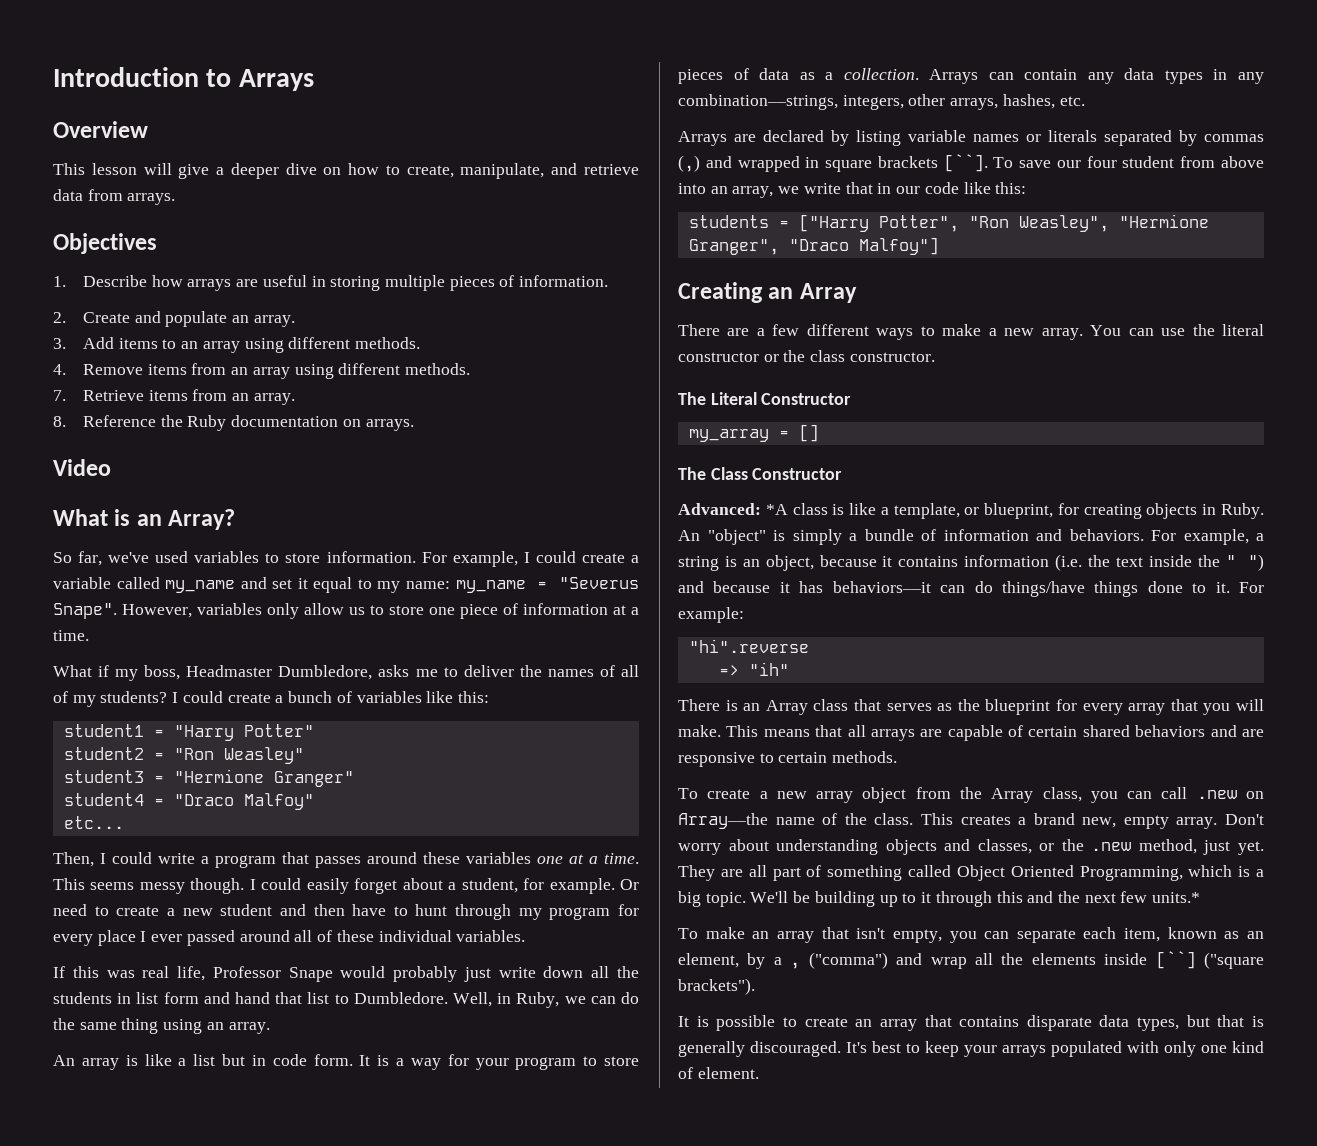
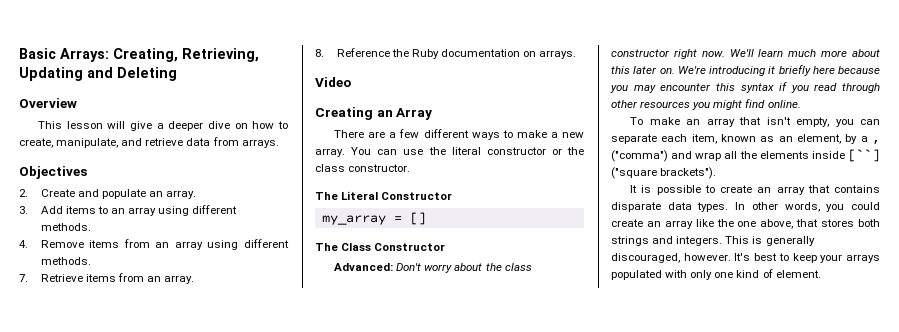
- Introduction to Arrays
+ Basic Arrays: Creating, Retrieving, Updating and Deleting
- 1. Describe how arrays are useful in storing multiple pieces of information.
- What is an Array?
- So far, we've used variables to store information. For example, I could create a variable called my_name and set it equal to my name: my_name = "Severus Snape". However, variables only allow us to store one piece of information at a time.
- What if my boss, Headmaster Dumbledore, asks me to deliver the names of all of my students? I could create a bunch of variables like this:
- student1 = "Harry Potter"
- student2 = "Ron Weasley"
- student3 = "Hermione Granger"
- student4 = "Draco Malfoy"
- etc...
- Then, I could write a program that passes around these variables one at a time. This seems messy though. I could easily forget about a student, for example. Or need to create a new student and then have to hunt through my program for every place I ever passed around all of these individual variables.
- If this was real life, Professor Snape would probably just write down all the students in list form and hand that list to Dumbledore. Well, in Ruby, we can do the same thing using an array.
- An array is like a list but in code form. It is a way for your program to store pieces of data as a collection. Arrays can contain any data types in any combination––strings, integers, other arrays, hashes, etc.
- Arrays are declared by listing variable names or literals separated by commas (,) and wrapped in square brackets [``]. To save our four student from above into an array, we write that in our code like this:
- students = ["Harry Potter", "Ron Weasley", "Hermione Granger", "Draco Malfoy"]
- Advanced: *A class is like a template, or blueprint, for creating objects in Ruby. An "object" is simply a bundle of information and behaviors. For example, a string is an object, because it contains information (i.e. the text inside the " ") and because it has behaviors––it can do things/have things done to it. For example:
- "hi".reverse
- => "ih"
- There is an Array class that serves as the blueprint for every array that you will make. This means that all arrays are capable of certain shared behaviors and are responsive to certain methods.
- To create a new array object from the Array class, you can call .new on Array––the name of the class. This creates a brand new, empty array. Don't worry about understanding objects and classes, or the .new method, just yet. They are all part of something called Object Oriented Programming, which is a big topic. We'll be building up to it through this and the next few units.*
+ Advanced: Don't worry about the class constructor right now. We'll learn much more about this later on. We're introducing it briefly here because you may encounter this syntax if you read through other resources you might find online.
- It is possible to create an array that contains disparate data types, but that is generally discouraged.
+ It is possible to create an array that contains disparate data types. In other words, you could create an array like the one above, that stores both strings and integers. This is generally discouraged, however.

